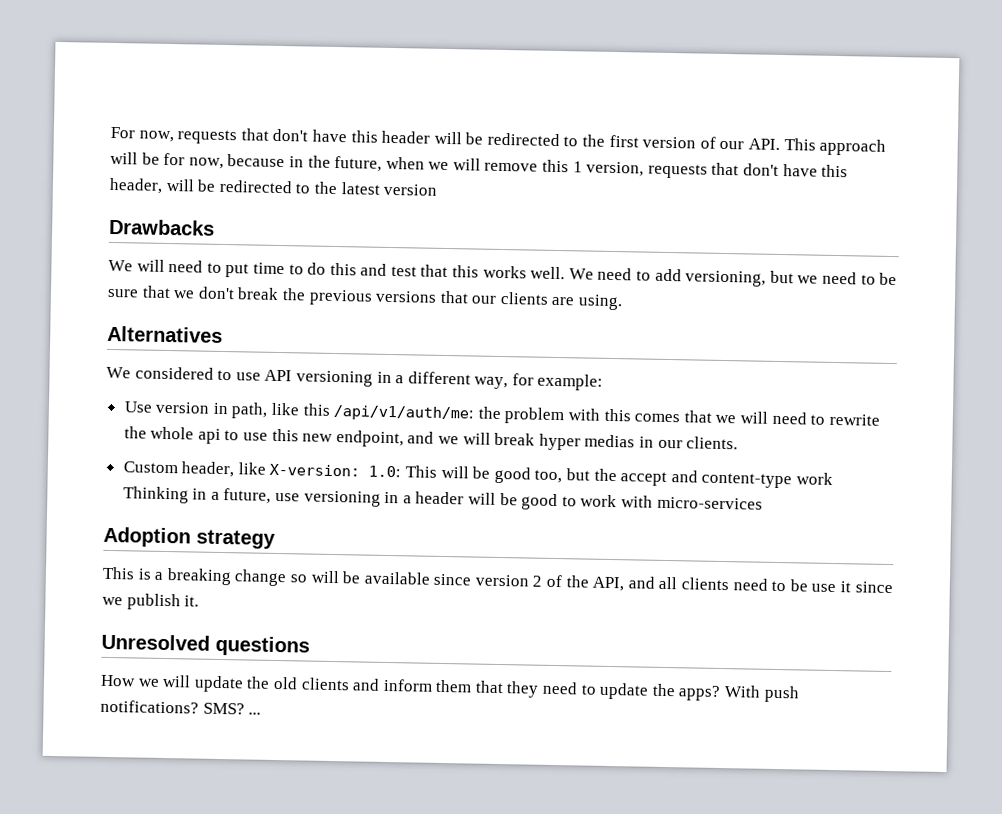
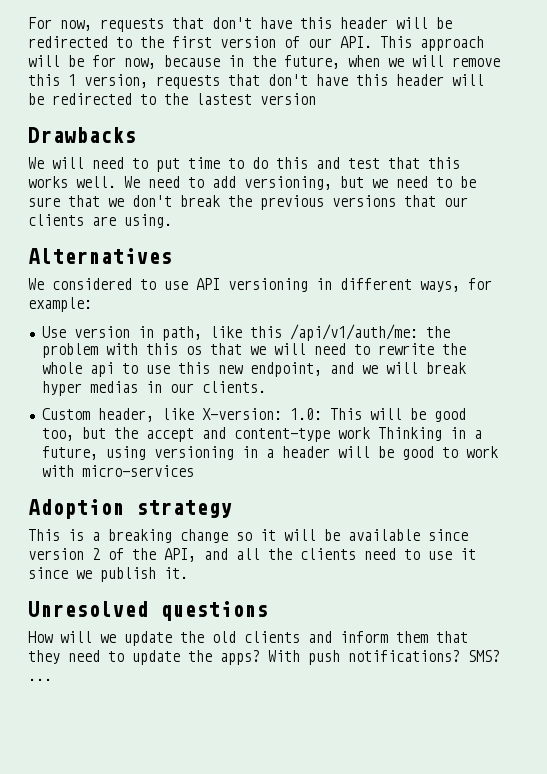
- For now, requests that don't have this header will be redirected to the first version of our API. This approach will be for now, because in the future, when we will remove this 1 version, requests that don't have this header, will be redirected to the latest version
+ For now, requests that don't have this header will be redirected to the first version of our API. This approach will be for now, because in the future, when we will remove this 1 version, requests that don't have this header will be redirected to the lastest version
- We considered to use API versioning in a different way, for example:
+ We considered to use API versioning in different ways, for example:
- Use version in path, like this /api/v1/auth/me: the problem with this comes that we will need to rewrite the whole api to use this new endpoint, and we will break hyper medias in our clients.
+ Use version in path, like this /api/v1/auth/me: the problem with this os that we will need to rewrite the whole api to use this new endpoint, and we will break hyper medias in our clients.
- Custom header, like X-version: 1.0: This will be good too, but the accept and content-type work Thinking in a future, use versioning in a header will be good to work with micro-services
+ Custom header, like X-version: 1.0: This will be good too, but the accept and content-type work Thinking in a future, using versioning in a header will be good to work with micro-services
- This is a breaking change so will be available since version 2 of the API, and all clients need to be use it since we publish it.
+ This is a breaking change so it will be available since version 2 of the API, and all the clients need to use it since we publish it.
- How we will update the old clients and inform them that they need to update the apps?
+ How will we update the old clients and inform them that they need to update the apps?

